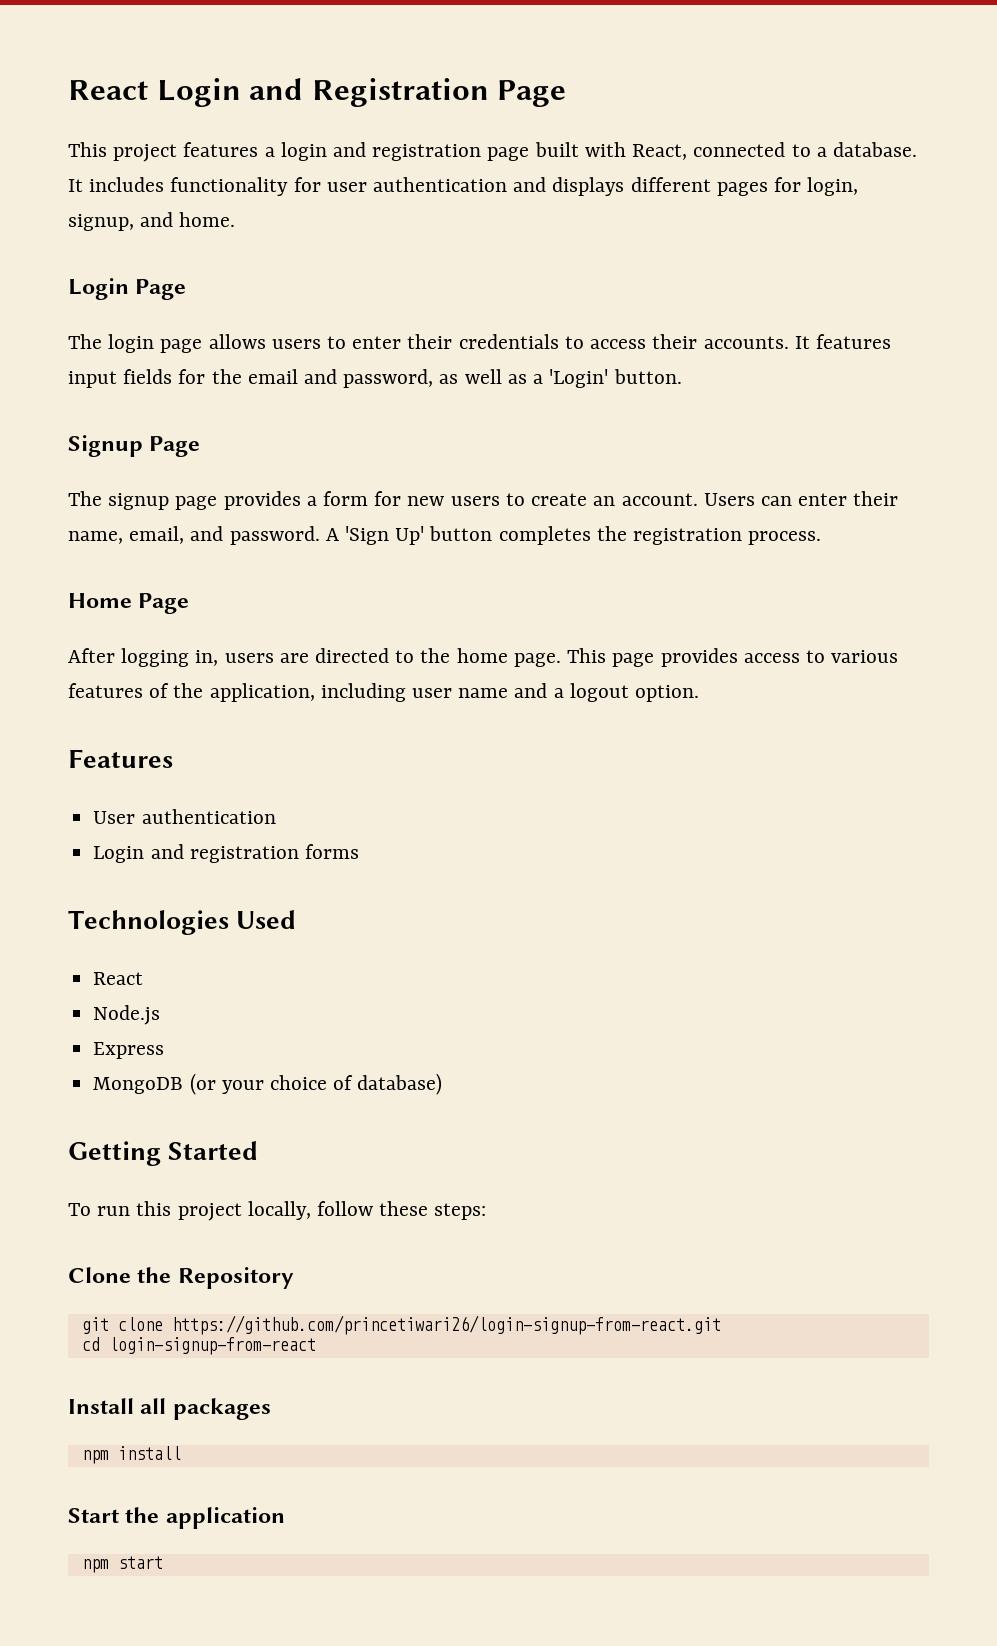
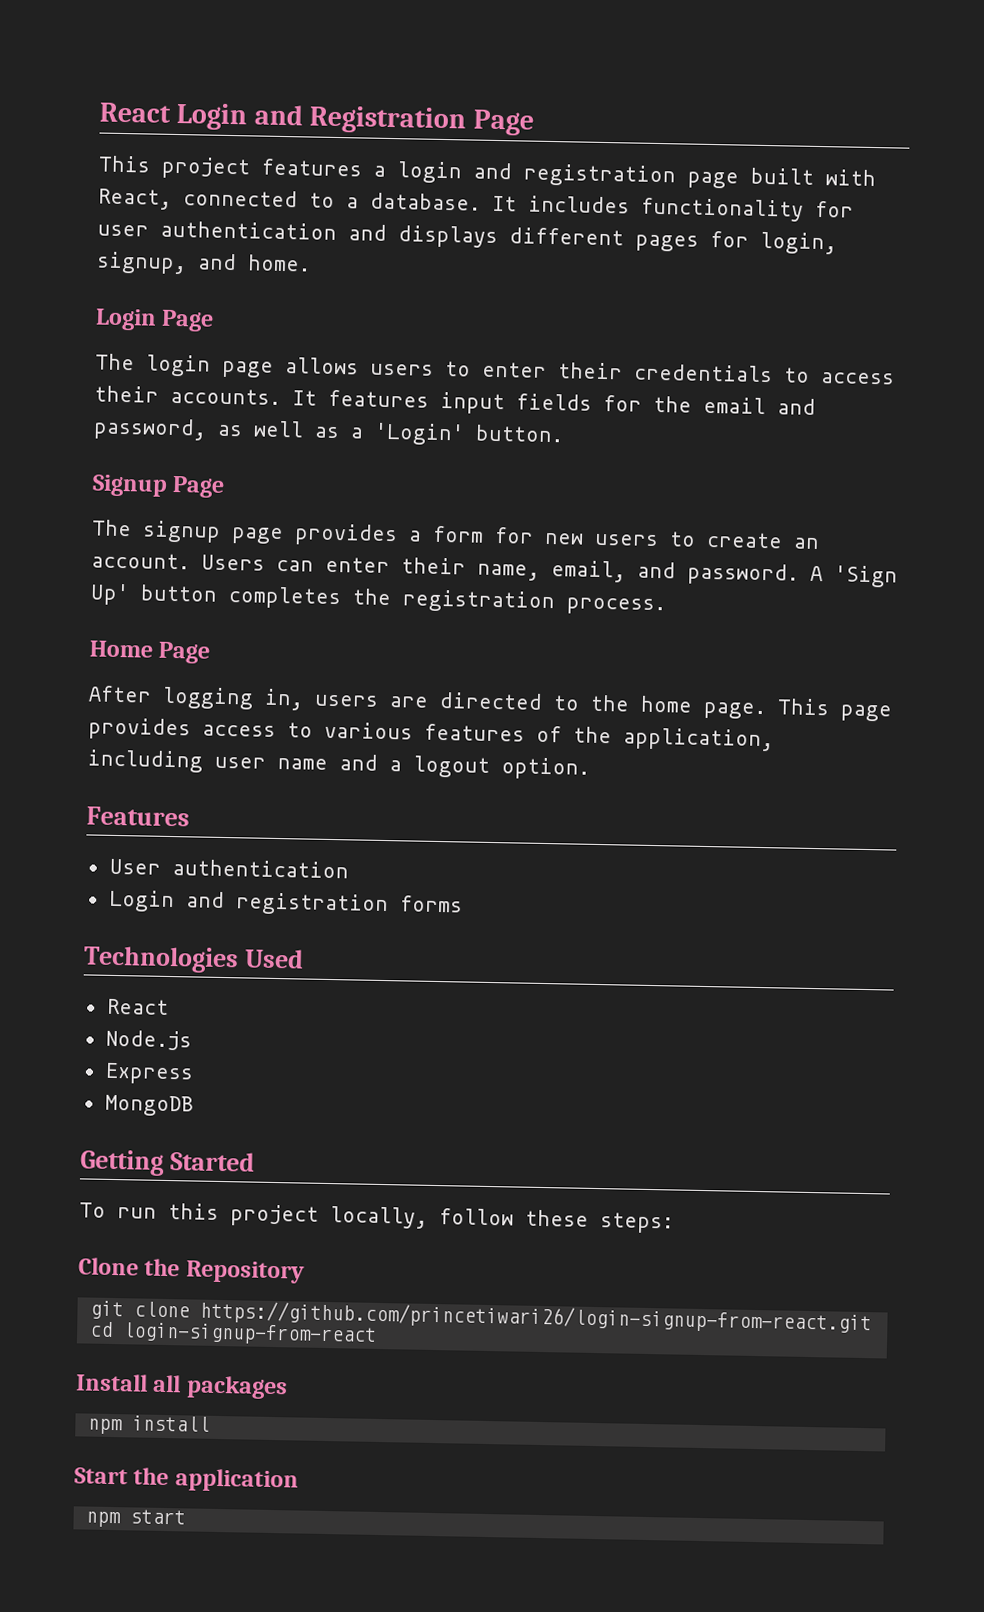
- MongoDB (or your choice of database)
+ MongoDB

